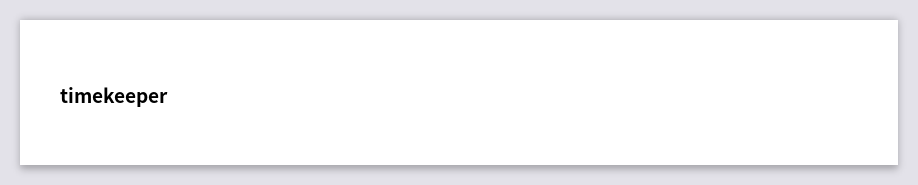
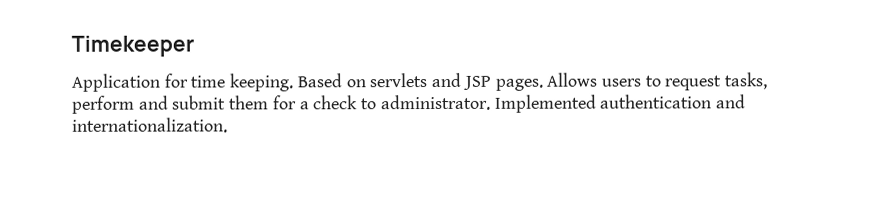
- timekeeper
+ Timekeeper
+ Application for time keeping. Based on servlets and JSP pages. Allows users to request tasks, perform and submit them for a check to administrator. Implemented authentication and internationalization.

